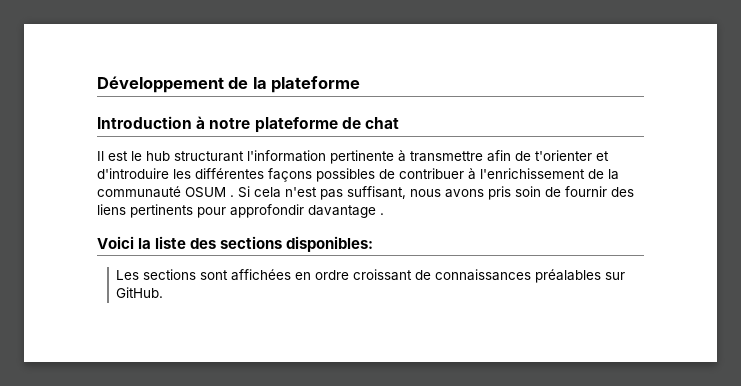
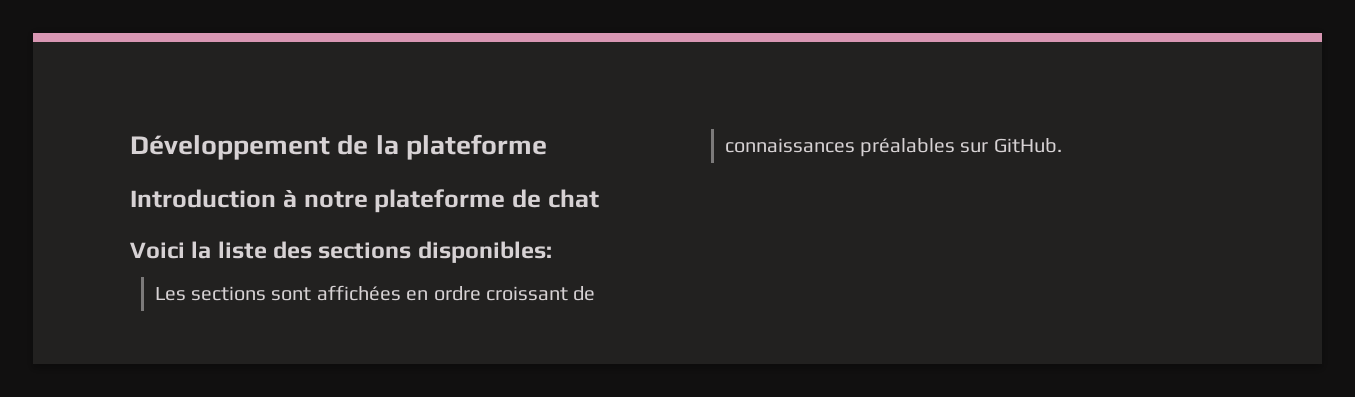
- Il est le hub structurant l'information pertinente à transmettre afin de t'orienter et d'introduire les différentes façons possibles de contribuer à l'enrichissement de la communauté OSUM . Si cela n'est pas suffisant, nous avons pris soin de fournir des liens pertinents pour approfondir davantage .

